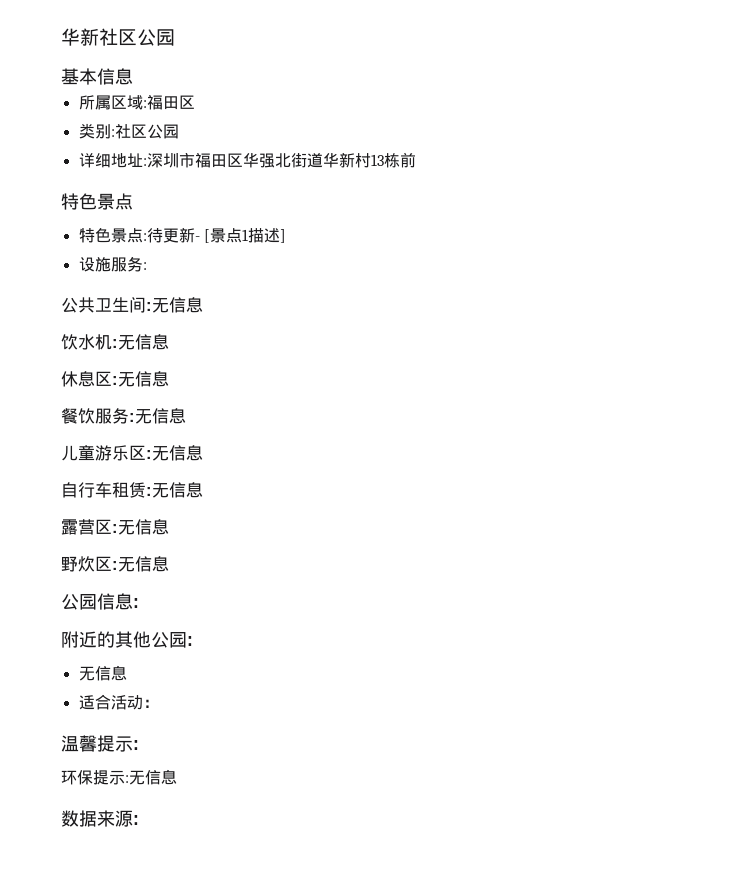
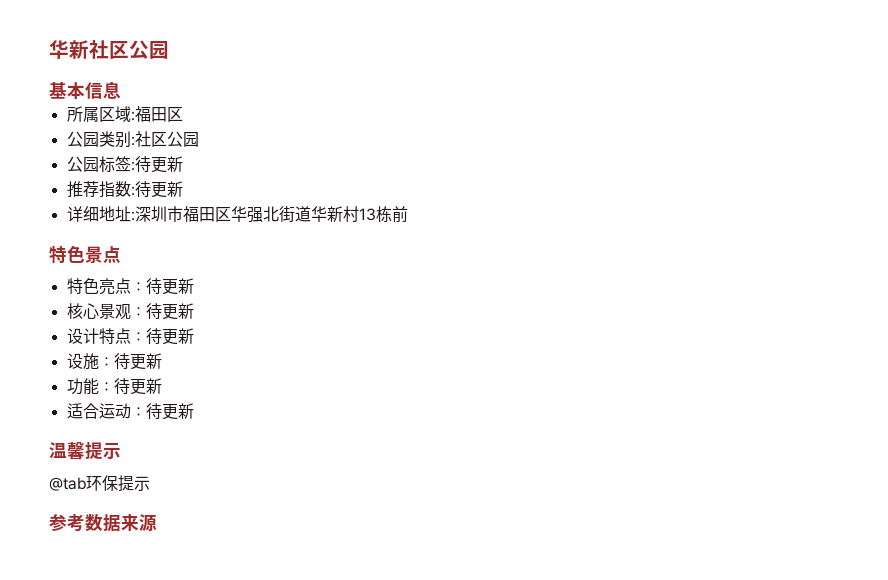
- 类别:社区公园
+ 公园类别:社区公园
+ 公园标签:待更新
+ 推荐指数:待更新
- 特色景点:待更新- [景点1描述]
+ 特色亮点：待更新
+ 核心景观：待更新
+ 设计特点：待更新
- 设施服务:
- 公共卫生间:无信息
- 饮水机:无信息
- 休息区:无信息
- 餐饮服务:无信息
- 儿童游乐区:无信息
- 自行车租赁:无信息
- 露营区:无信息
- 野炊区:无信息
- 公园信息:
- 附近的其他公园:
- 无信息
+ 设施：待更新
+ 功能：待更新
- 适合活动：
+ 适合运动：待更新
- 温馨提示:
- 环保提示:无信息
- 数据来源:
+ 温馨提示
+ @tab环保提示
+ 参考数据来源

